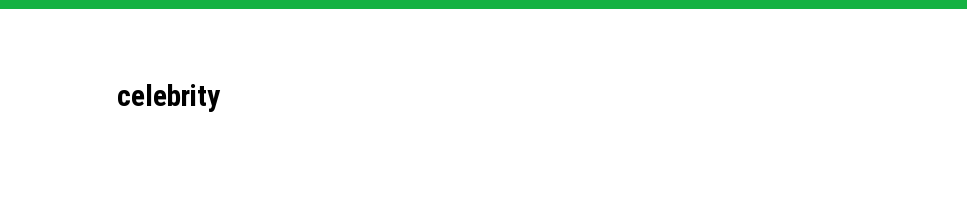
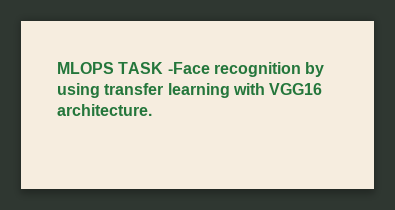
- celebrity
+ MLOPS TASK -Face recognition by using transfer learning with VGG16 architecture.

